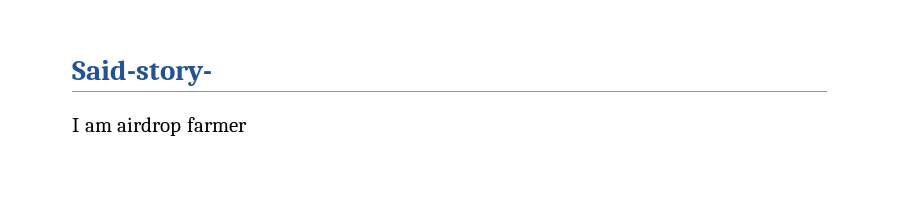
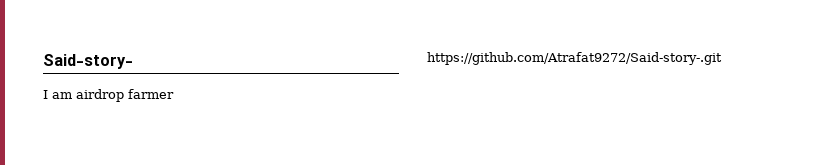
- I am airdrop farmer
+ I am airdrop farmer https://github.com/Atrafat9272/Said-story-.git

